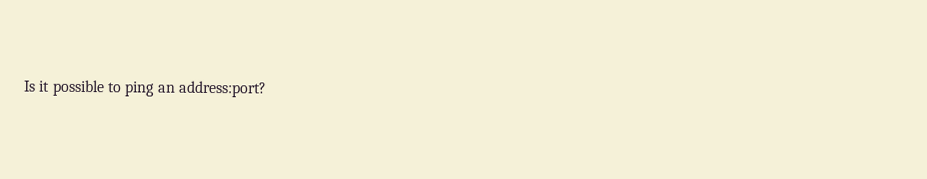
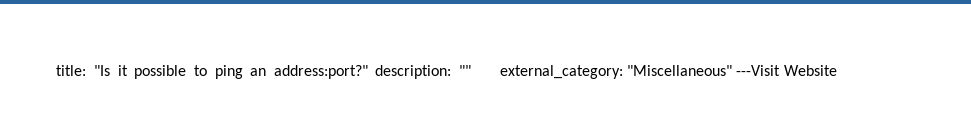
- Is it possible to ping an address:port?
+ title: "Is it possible to ping an address:port?" description: "" external_category: "Miscellaneous" ---Visit Website

